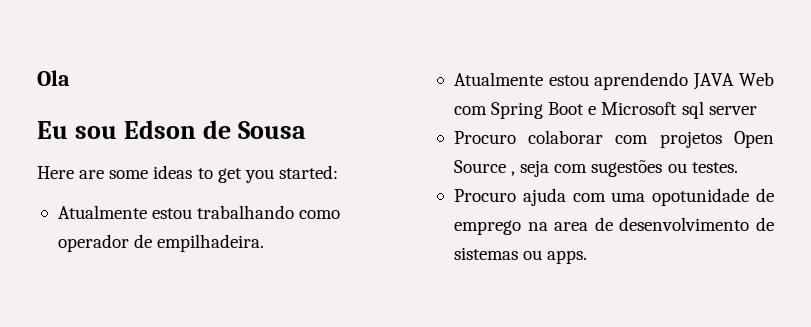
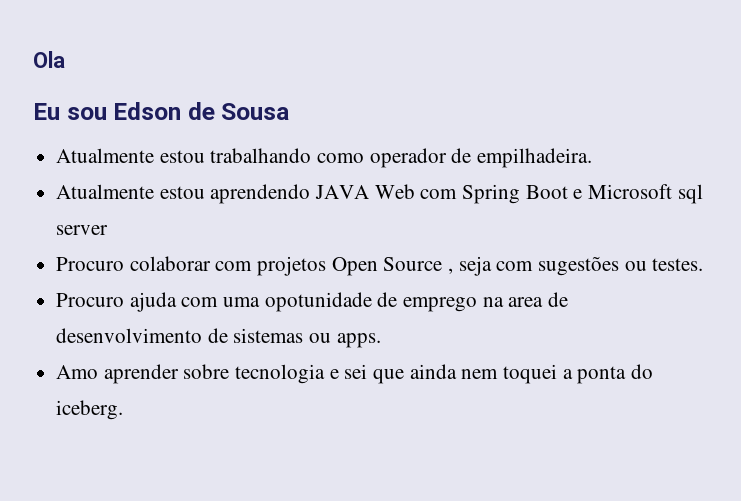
- Here are some ideas to get you started:
+ Amo aprender sobre tecnologia e sei que ainda nem toquei a ponta do iceberg.

